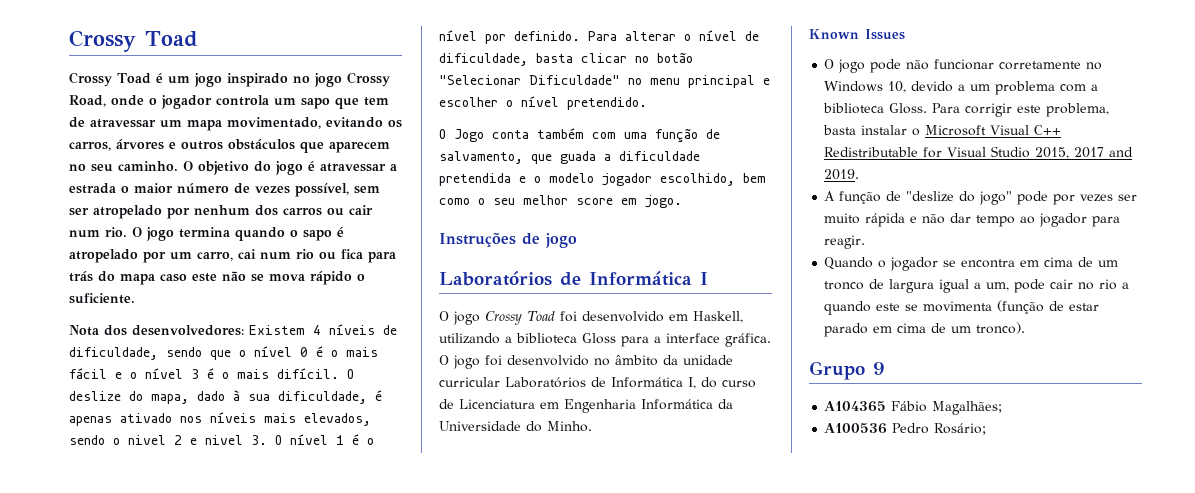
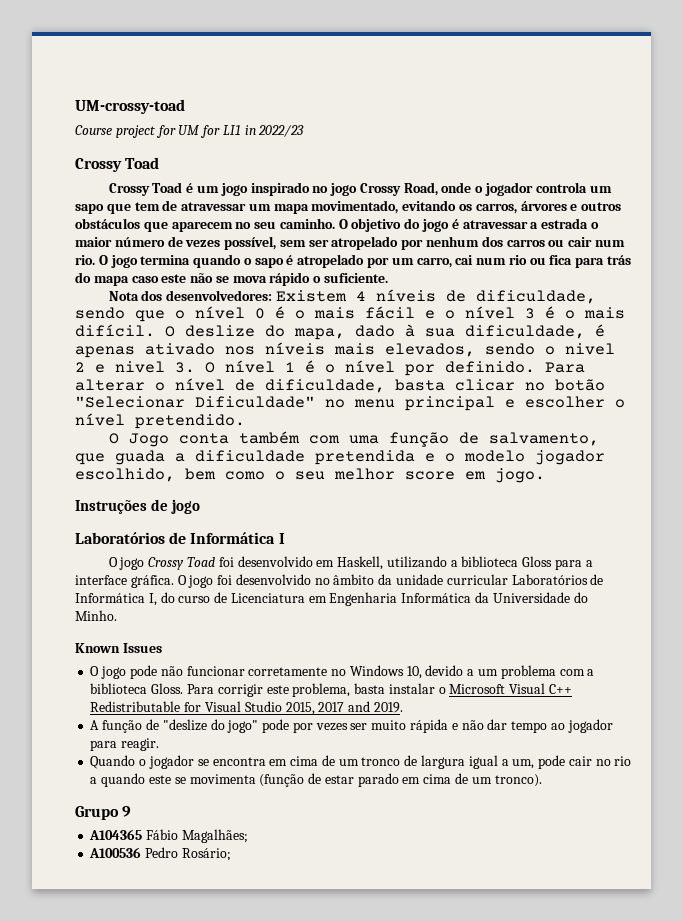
+ UM-crossy-toad
+ Course project for UM for LI1 in 2022/23

